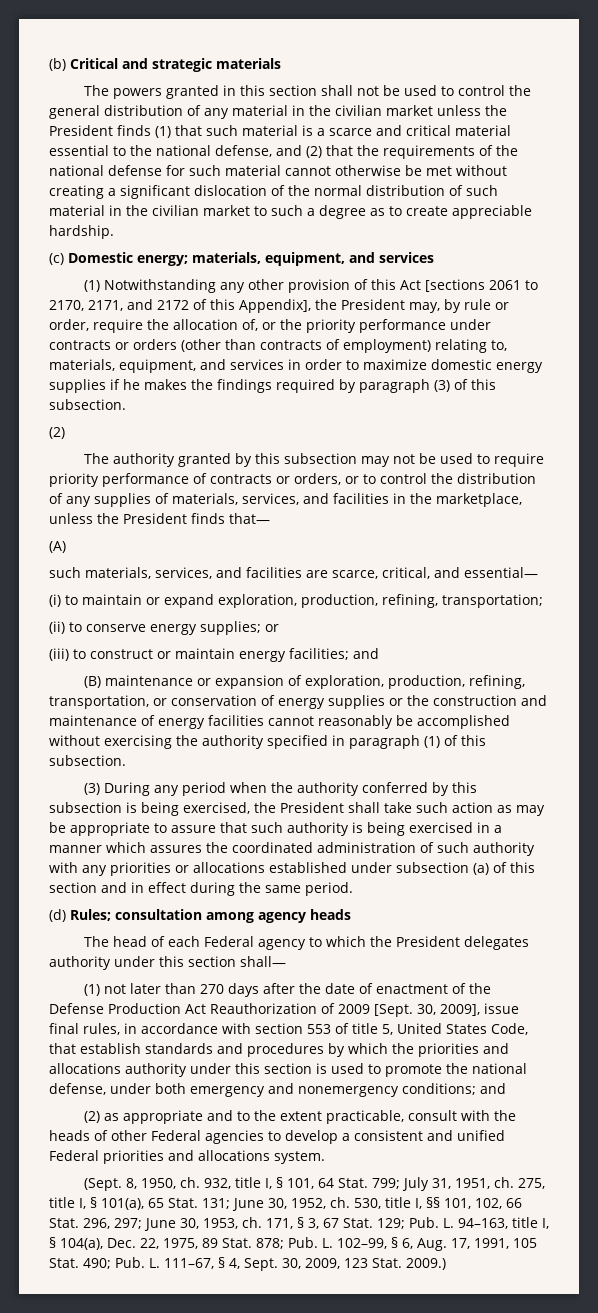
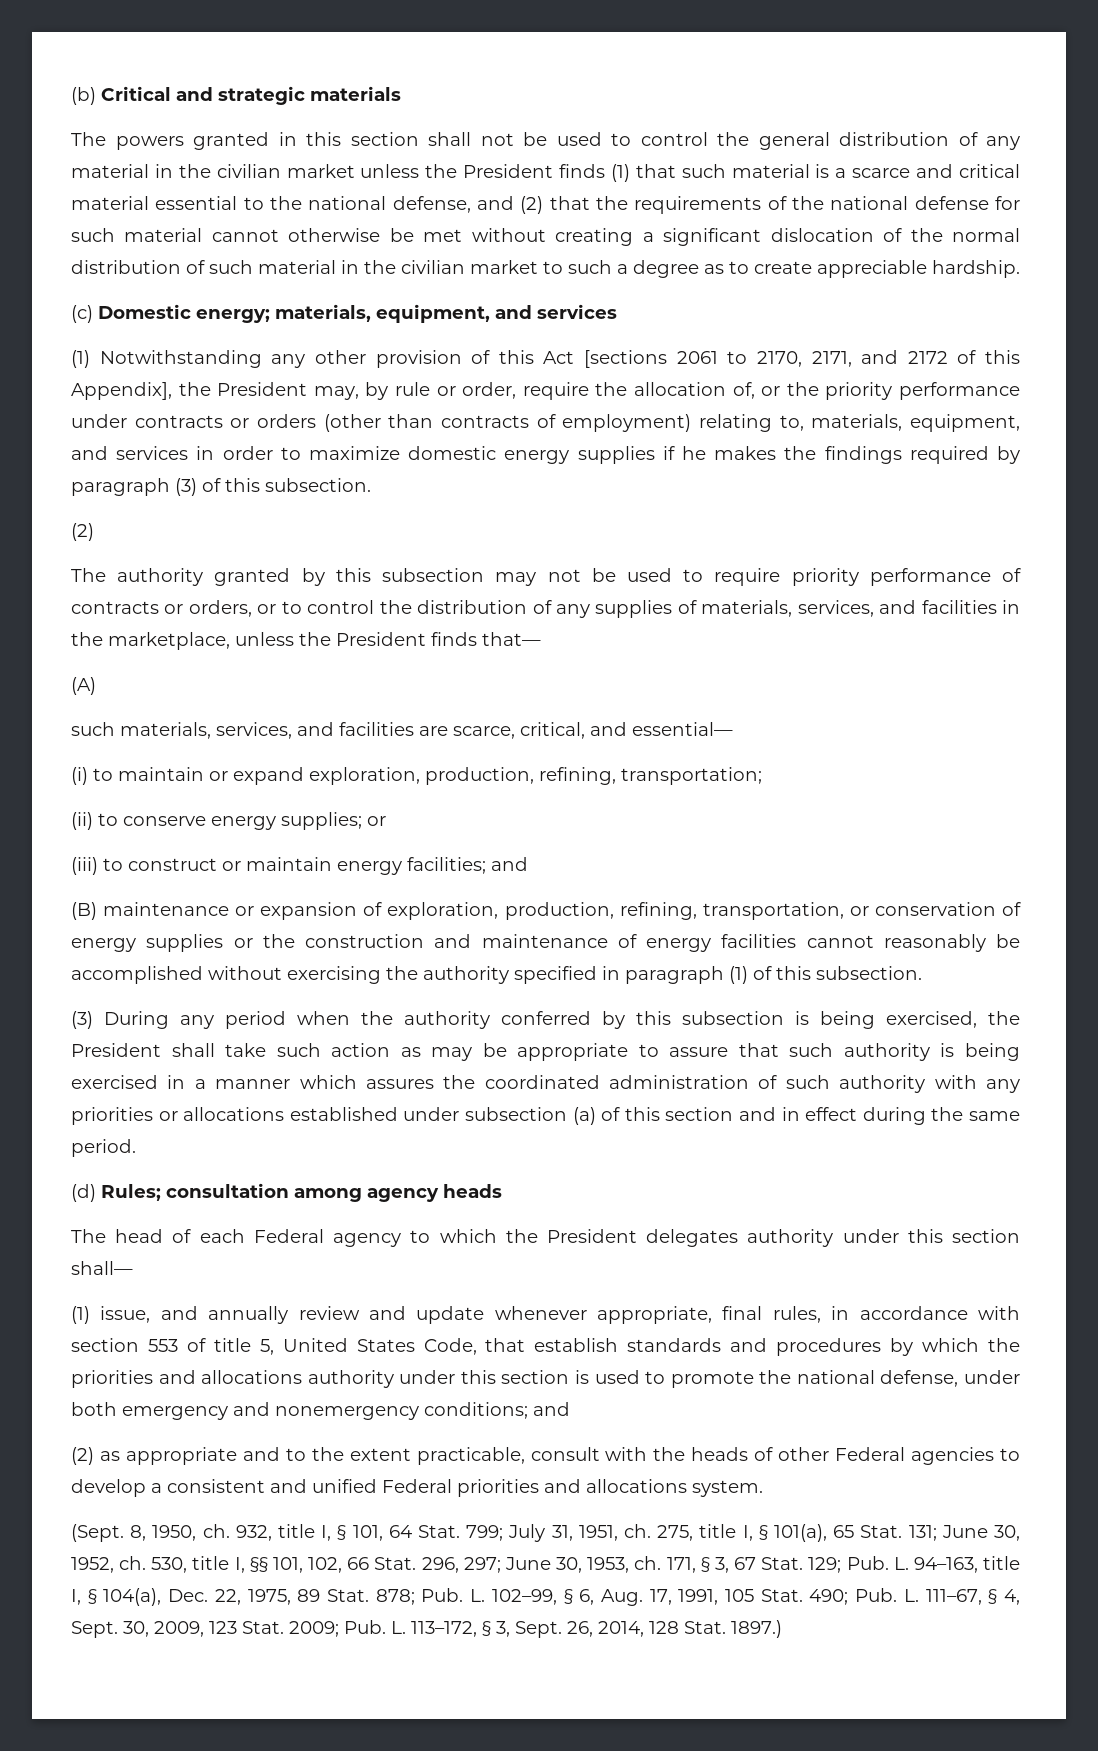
- (1) not later than 270 days after the date of enactment of the Defense Production Act Reauthorization of 2009 [Sept. 30, 2009], issue final rules, in accordance with section 553 of title 5, United States Code, that establish standards and procedures by which the priorities and allocations authority under this section is used to promote the national defense, under both emergency and nonemergency conditions; and
+ (1) issue, and annually review and update whenever appropriate, final rules, in accordance with section 553 of title 5, United States Code, that establish standards and procedures by which the priorities and allocations authority under this section is used to promote the national defense, under both emergency and nonemergency conditions; and
- 2009.)
+ 2009; Pub. L. 113–172, § 3, Sept. 26, 2014, 128 Stat. 1897.)

